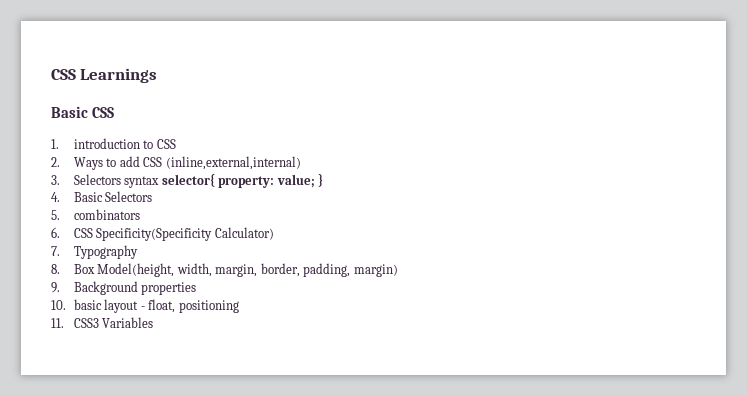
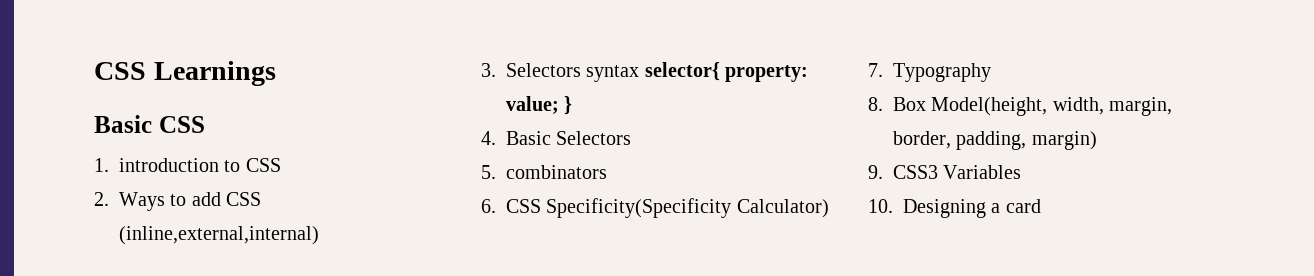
- 9. Background properties
+ 9. CSS3 Variables
- 10. basic layout - float, positioning
- 11. CSS3 Variables
+ 10. Designing a card

